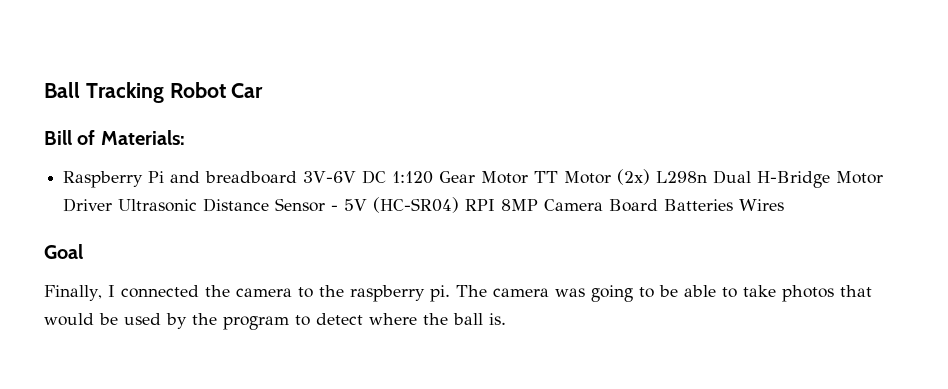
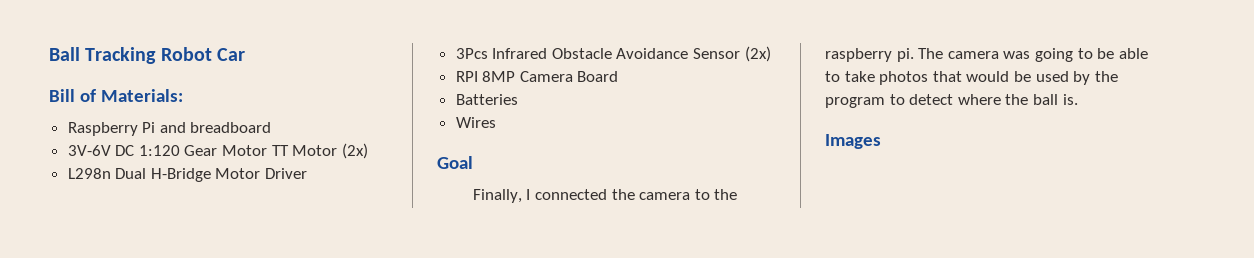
- Raspberry Pi and breadboard 3V-6V DC 1:120 Gear Motor TT Motor (2x) L298n Dual H-Bridge Motor Driver Ultrasonic Distance Sensor - 5V (HC-SR04) RPI 8MP Camera Board Batteries Wires
+ Raspberry Pi and breadboard
+ 3V-6V DC 1:120 Gear Motor TT Motor (2x)
+ L298n Dual H-Bridge Motor Driver
+ 3Pcs Infrared Obstacle Avoidance Sensor (2x)
+ RPI 8MP Camera Board
+ Batteries
+ Wires
+ Images

